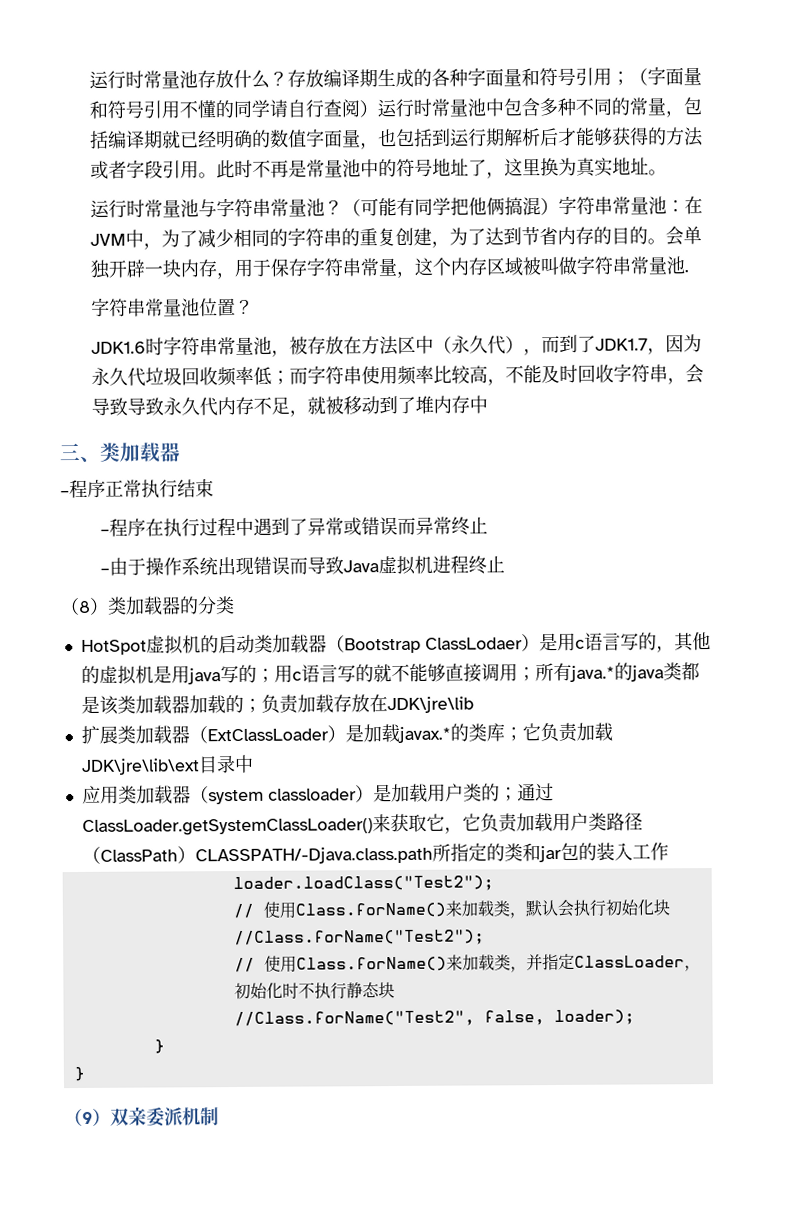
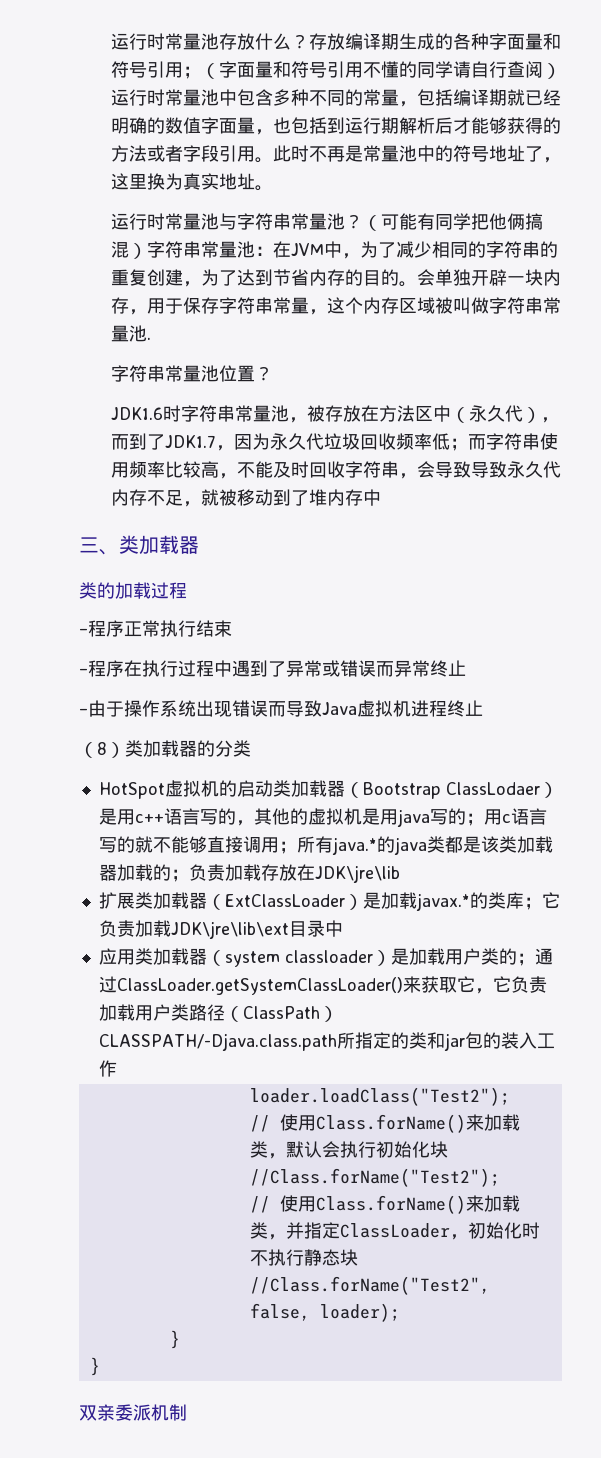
+ 类的加载过程
- HotSpot虚拟机的启动类加载器（Bootstrap ClassLodaer）是用c语言写的，其他的虚拟机是用java写的；用c语言写的就不能够直接调用；所有java.*的java类都是该类加载器加载的；负责加载存放在JDK\jre\lib
+ HotSpot虚拟机的启动类加载器（Bootstrap ClassLodaer）是用c++语言写的，其他的虚拟机是用java写的；用c语言写的就不能够直接调用；所有java.*的java类都是该类加载器加载的；负责加载存放在JDK\jre\lib
- （9）双亲委派机制
+ 双亲委派机制

